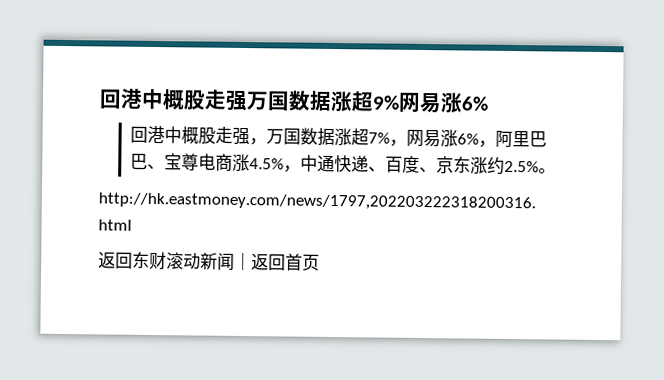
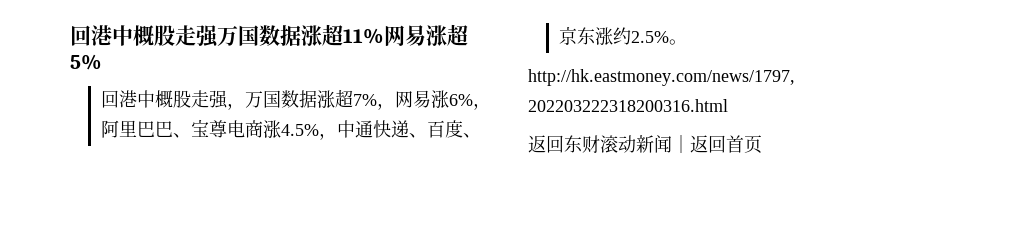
- 回港中概股走强万国数据涨超9%网易涨6%
+ 回港中概股走强万国数据涨超11%网易涨超5%

